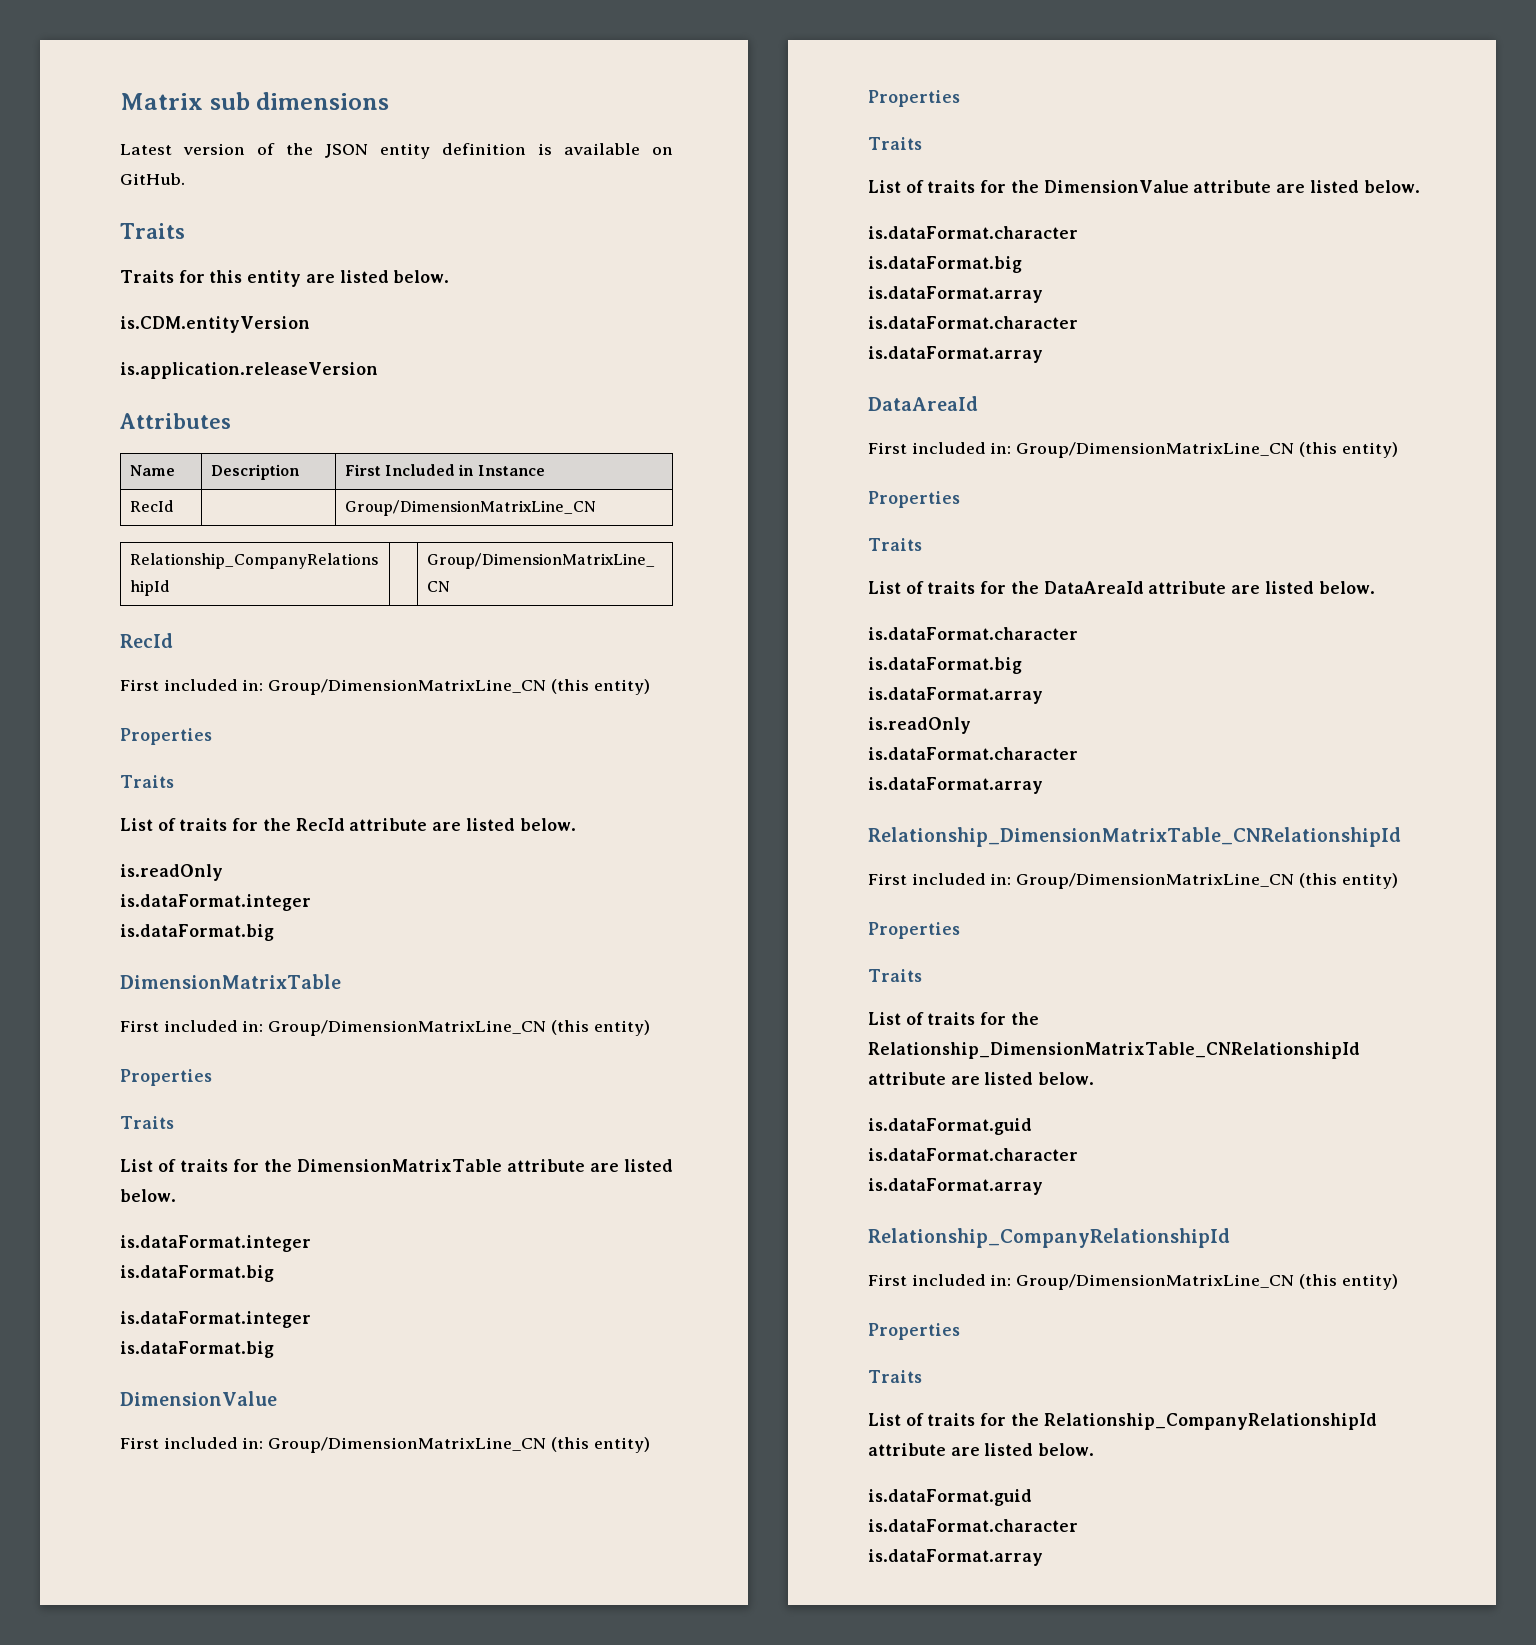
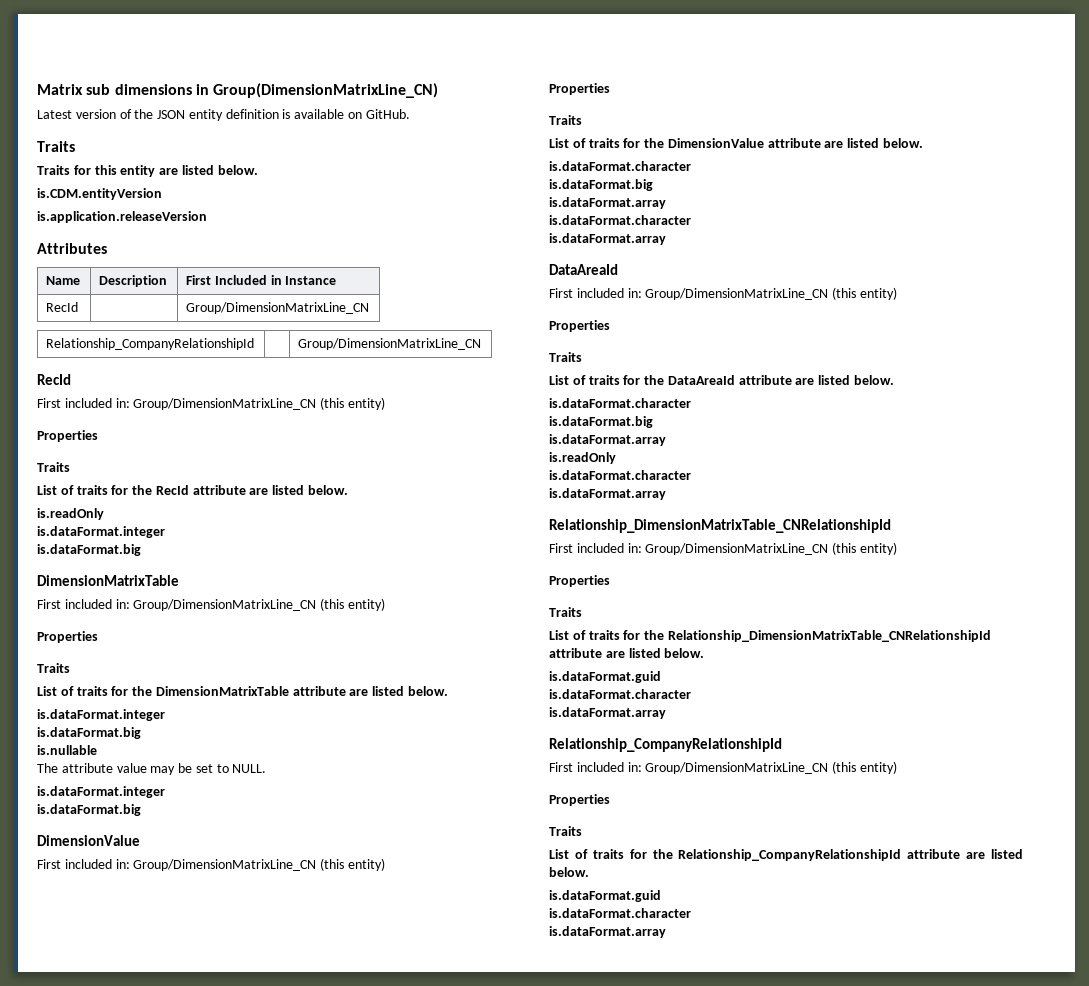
- Matrix sub dimensions
+ Matrix sub dimensions in Group(DimensionMatrixLine_CN)
+ is.nullable
+ The attribute value may be set to NULL.

